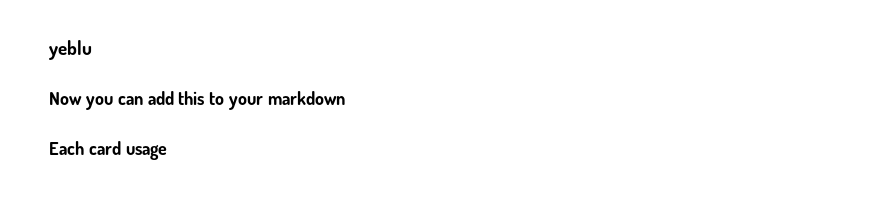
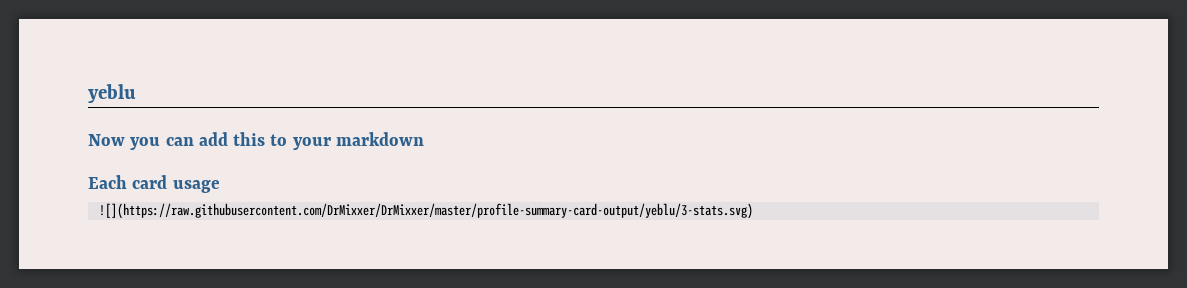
+ ![](https://raw.githubusercontent.com/DrMixxer/DrMixxer/master/profile-summary-card-output/yeblu/3-stats.svg)

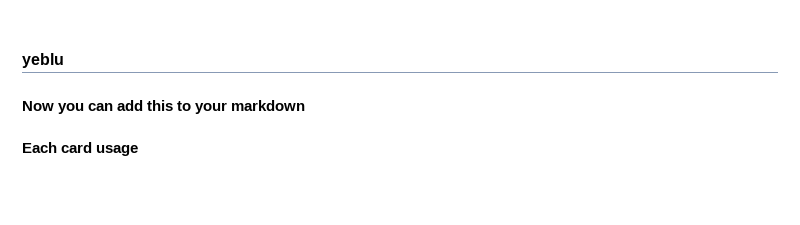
- ![](https://raw.githubusercontent.com/DrMixxer/DrMixxer/master/profile-summary-card-output/yeblu/3-stats.svg)

